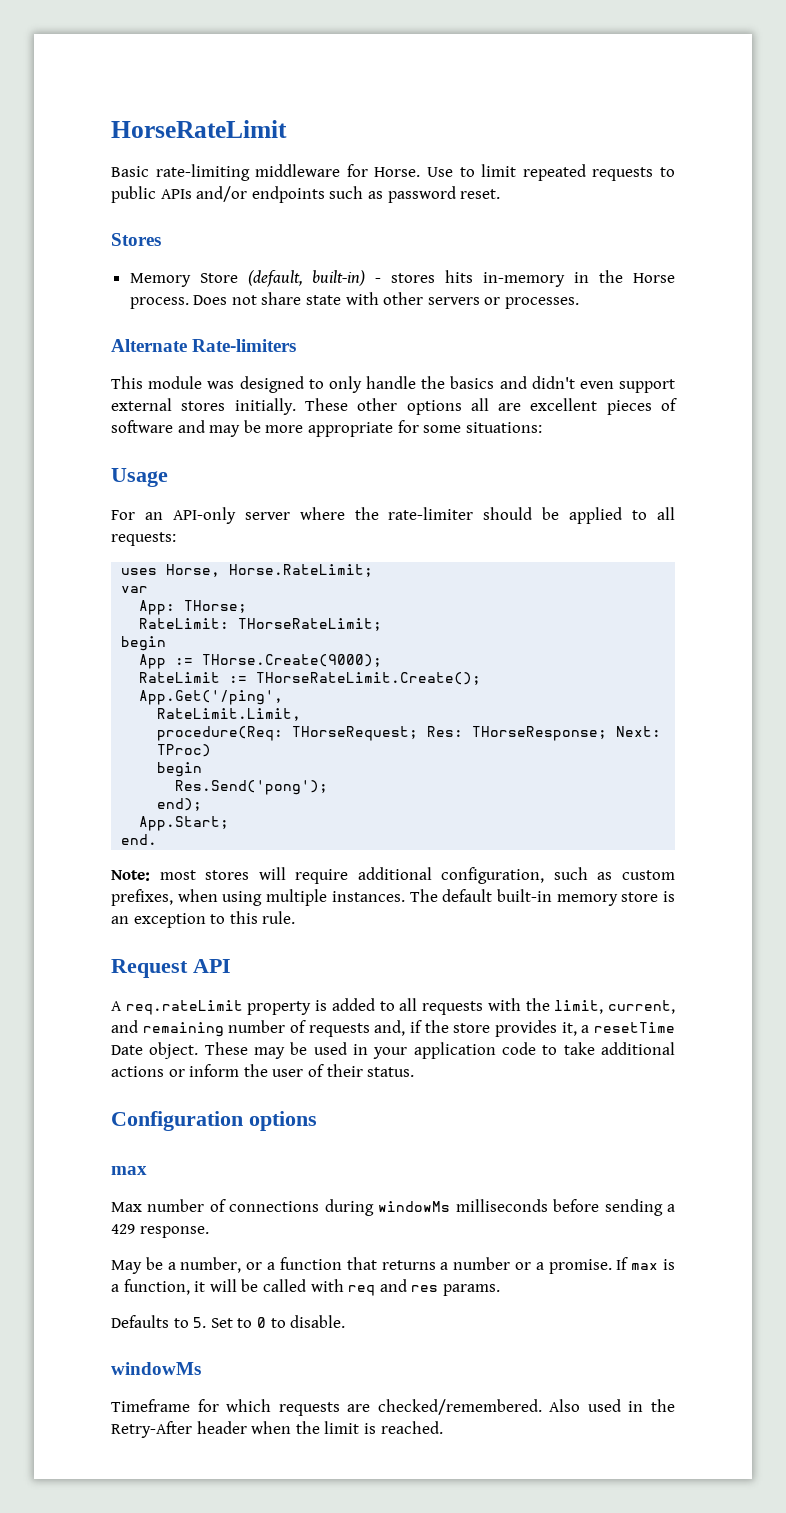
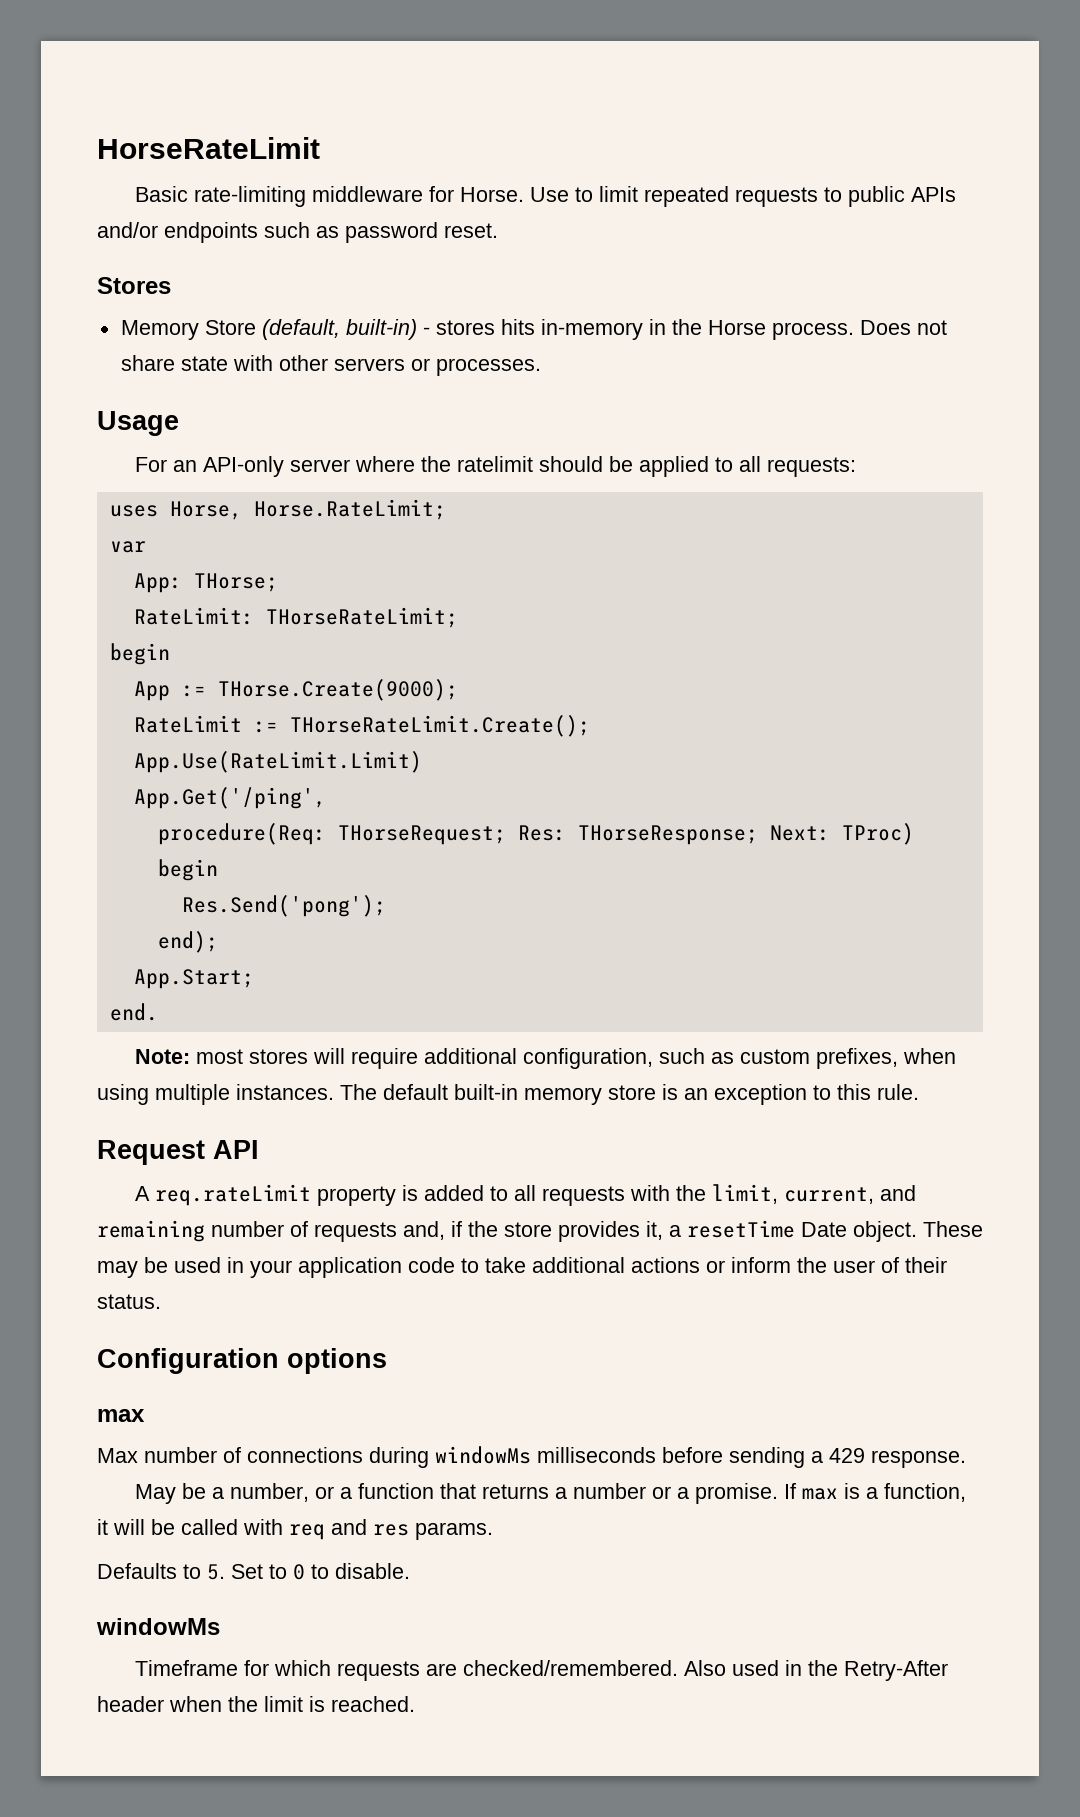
- Alternate Rate-limiters
- This module was designed to only handle the basics and didn't even support external stores initially. These other options all are excellent pieces of software and may be more appropriate for some situations:
- For an API-only server where the rate-limiter should be applied to all requests:
+ For an API-only server where the ratelimit should be applied to all requests:
+ App.Use(RateLimit.Limit)
- RateLimit.Limit,

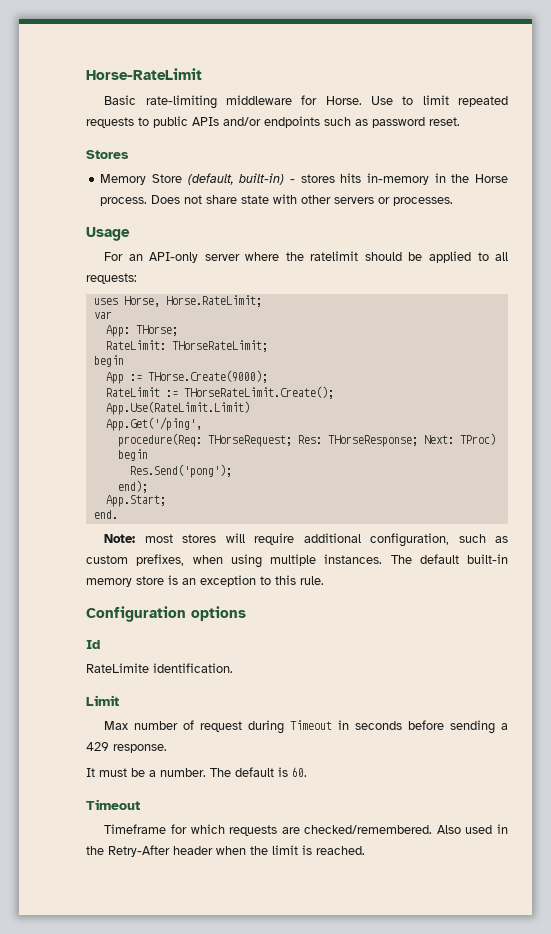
- HorseRateLimit
+ Horse-RateLimit
- Request API
- A req.rateLimit property is added to all requests with the limit, current, and remaining number of requests and, if the store provides it, a resetTime Date object. These may be used in your application code to take additional actions or inform the user of their status.
  Configuration options
- max
- Max number of connections during windowMs milliseconds before sending a 429 response.
+ Id
+ RateLimite identification.
+ Limit
+ Max number of request during Timeout in seconds before sending a 429 response.
- May be a number, or a function that returns a number or a promise. If max is a function, it will be called with req and res params.
- Defaults to 5. Set to 0 to disable.
- windowMs
+ It must be a number. The default is 60.
+ Timeout

